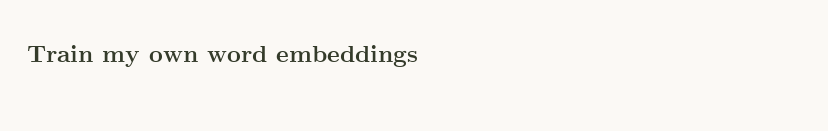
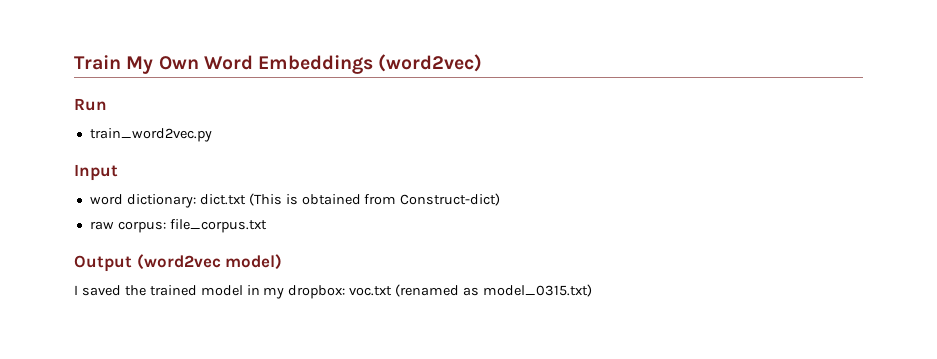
- Train my own word embeddings
+ Train My Own Word Embeddings (word2vec)
+ Run
+ train_word2vec.py
+ Input
+ word dictionary: dict.txt (This is obtained from Construct-dict)
+ raw corpus: file_corpus.txt
+ Output (word2vec model)
+ I saved the trained model in my dropbox: voc.txt (renamed as model_0315.txt)

